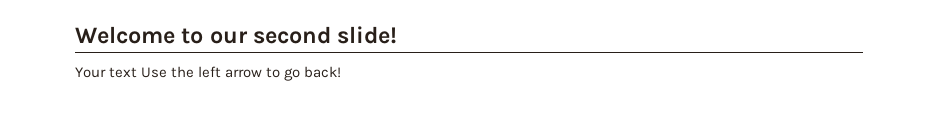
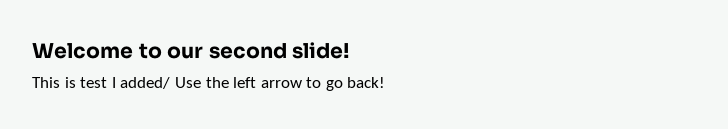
- Your text Use the left arrow to go back!
+ This is test I added/ Use the left arrow to go back!

